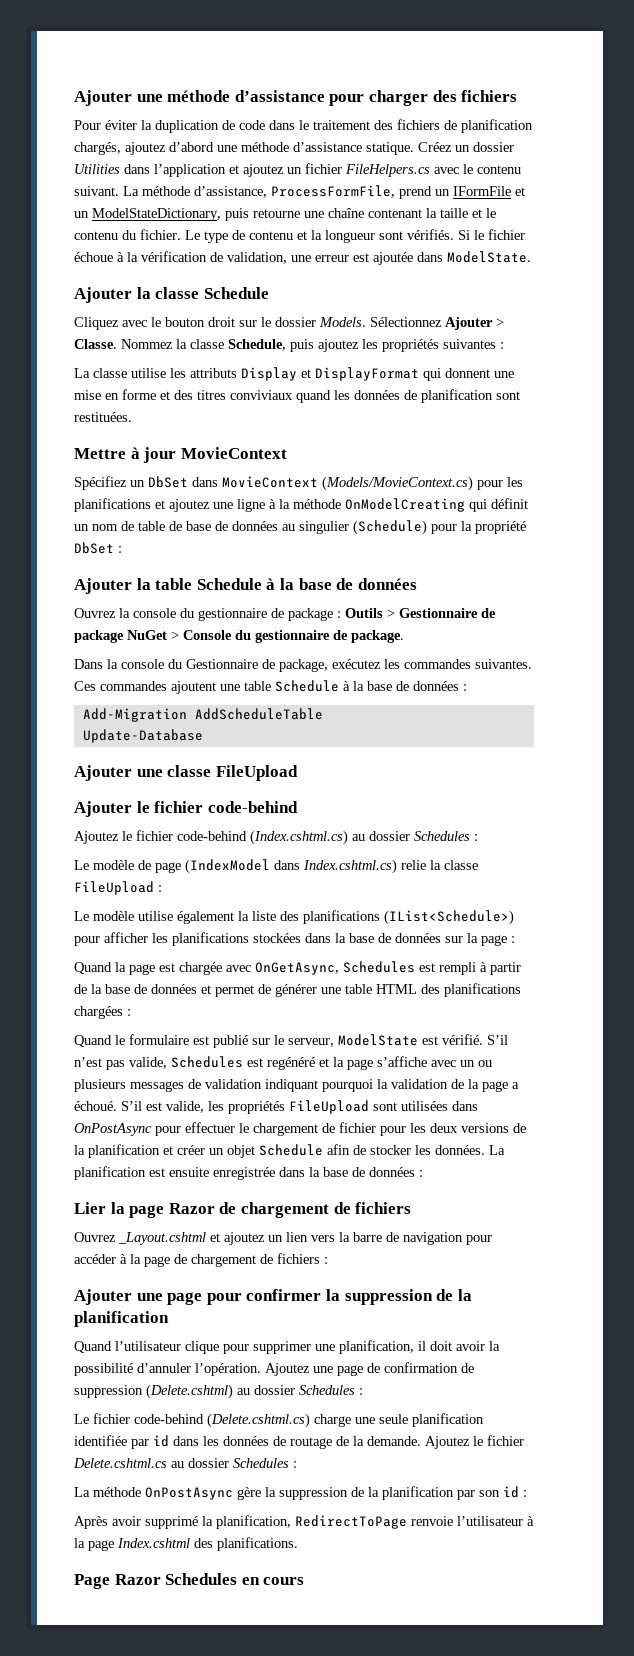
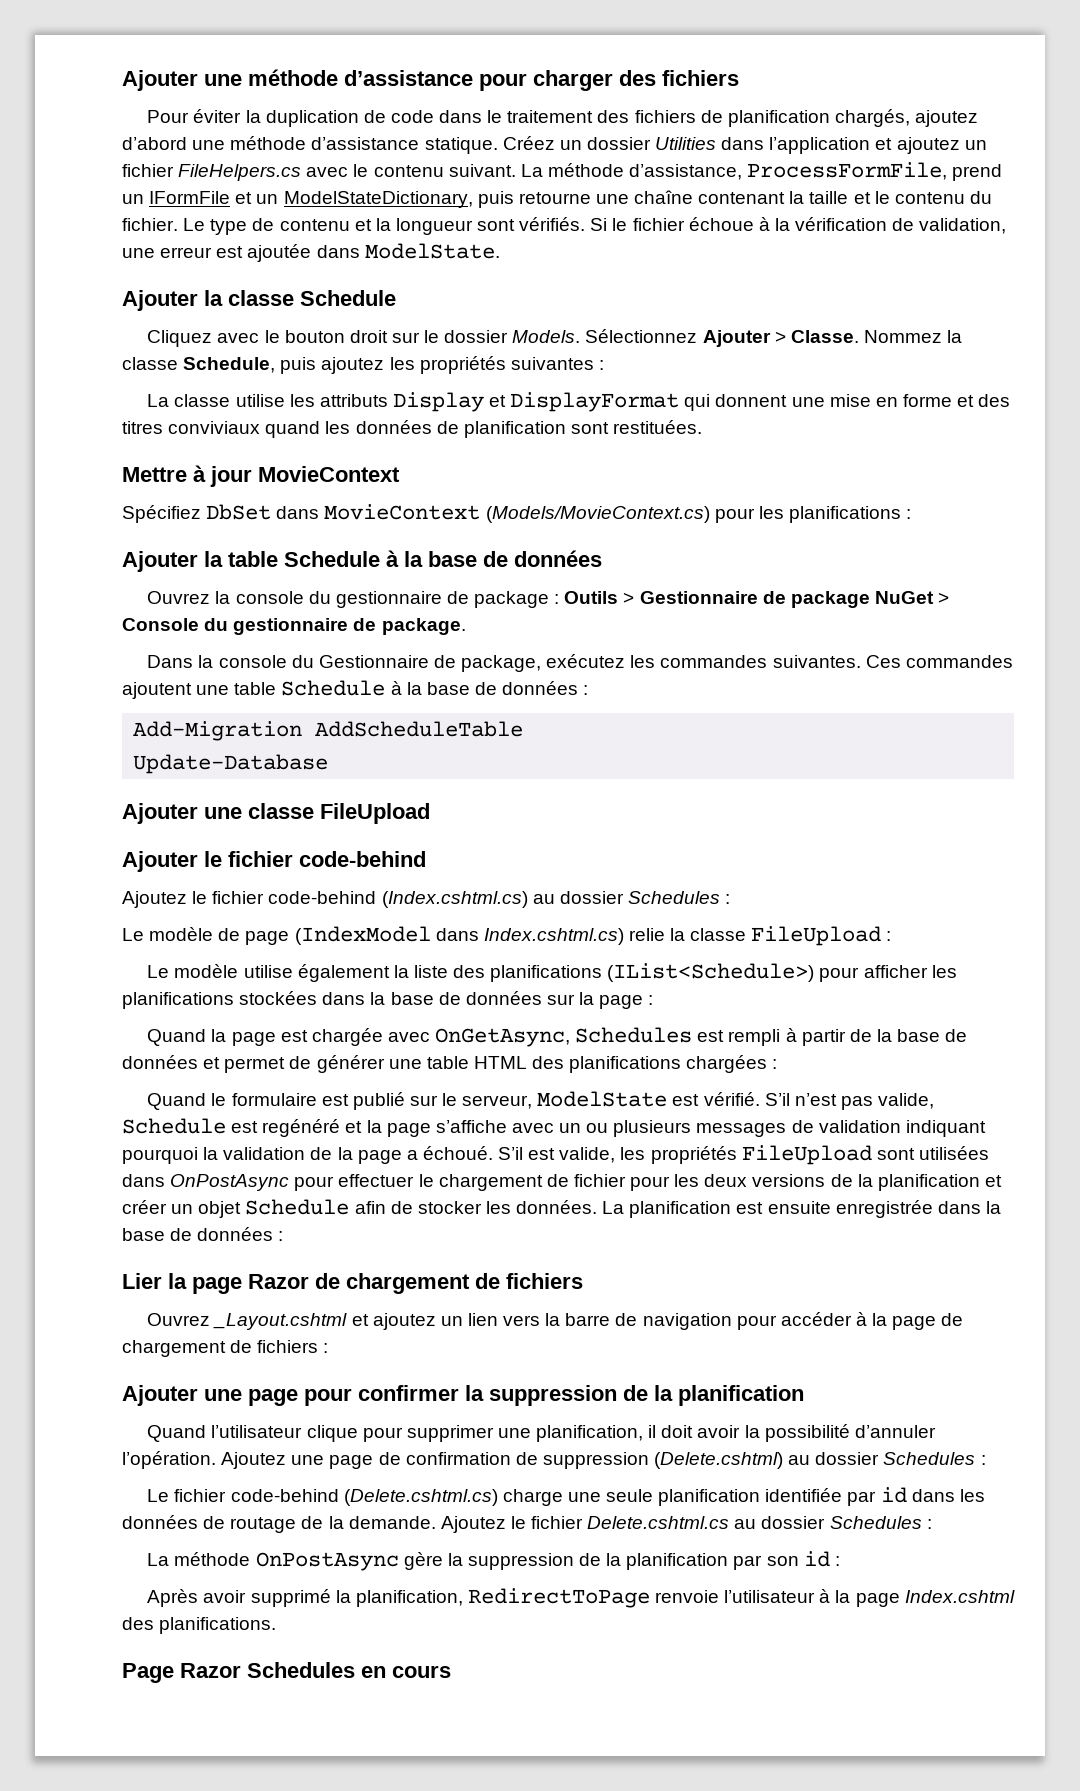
- Spécifiez un DbSet dans MovieContext (Models/MovieContext.cs) pour les planifications et ajoutez une ligne à la méthode OnModelCreating qui définit un nom de table de base de données au singulier (Schedule) pour la propriété DbSet :
+ Spécifiez DbSet dans MovieContext (Models/MovieContext.cs) pour les planifications :
- S’il n’est pas valide, Schedules est regénéré et la page s’affiche avec un ou plusieurs messages de validation indiquant pourquoi la validation de la page a échoué.
+ S’il n’est pas valide, Schedule est regénéré et la page s’affiche avec un ou plusieurs messages de validation indiquant pourquoi la validation de la page a échoué.

